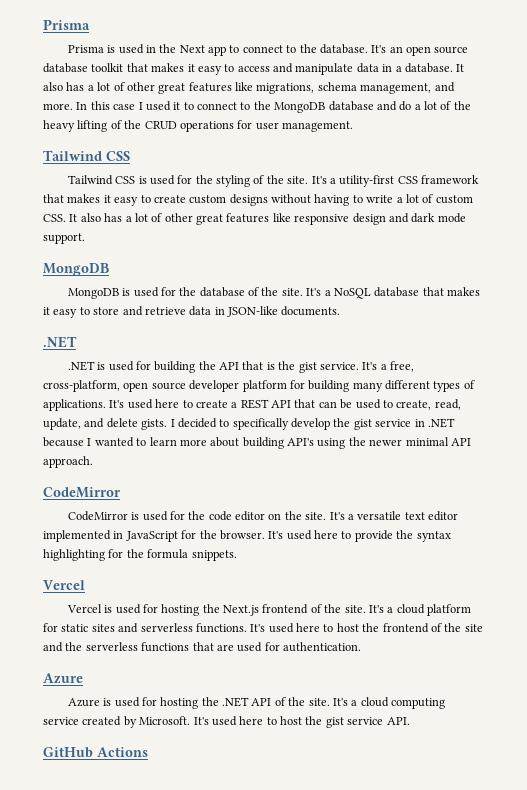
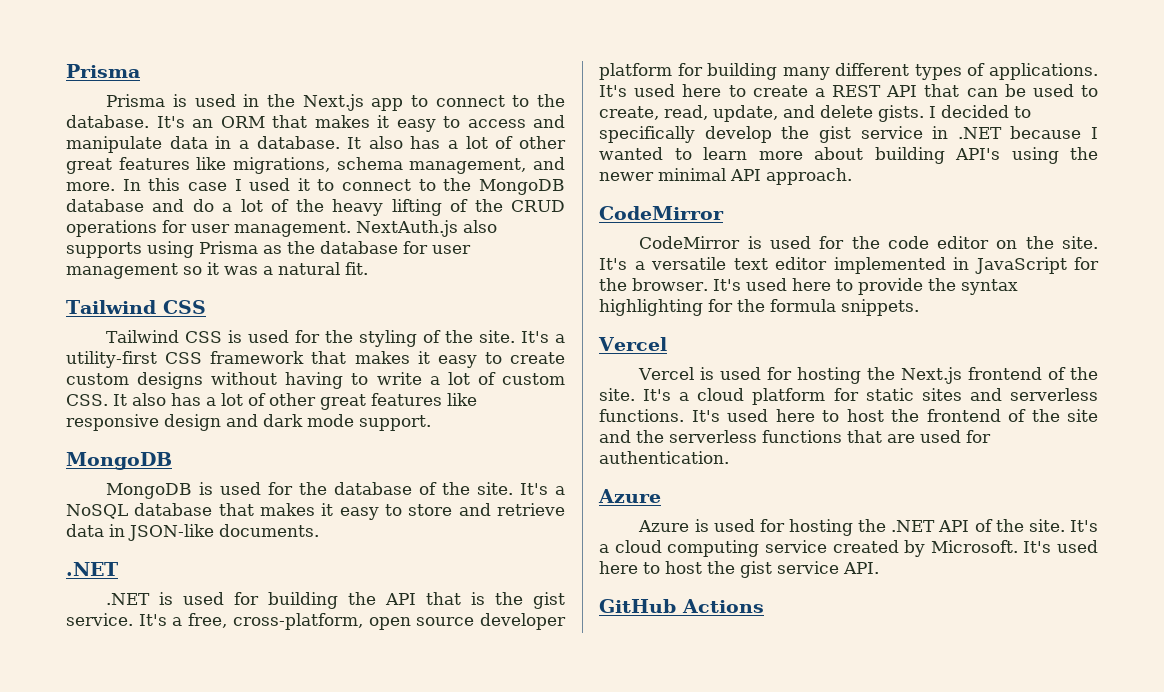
- Prisma is used in the Next app to connect to the database.
+ Prisma is used in the Next.js app to connect to the database.
- It's an open source database toolkit that makes it easy to access and manipulate data in a database.
+ It's an ORM that makes it easy to access and manipulate data in a database.
+ NextAuth.js also supports using Prisma as the database for user management so it was a natural fit.

